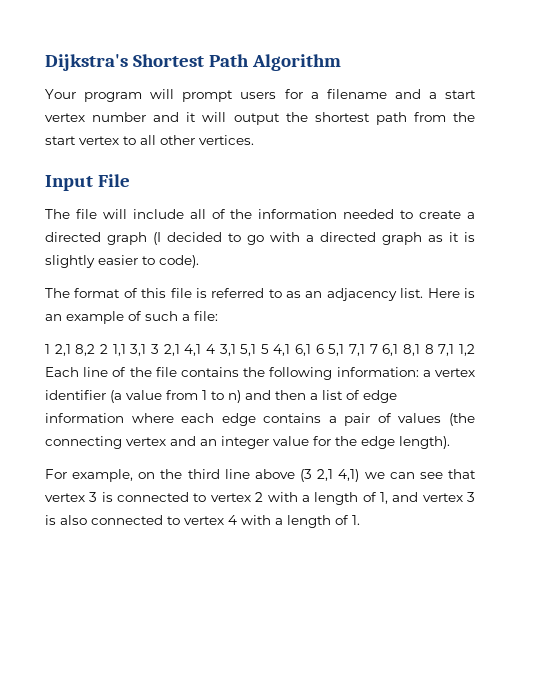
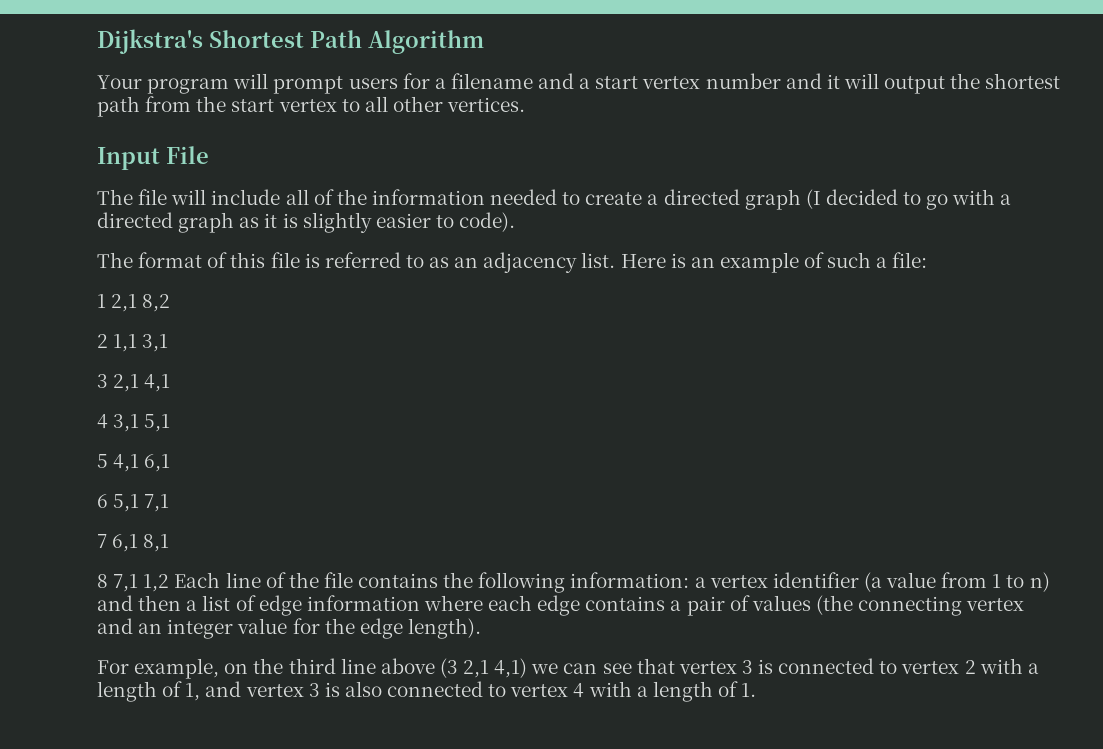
- 1 2,1 8,2 2 1,1 3,1 3 2,1 4,1 4 3,1 5,1 5 4,1 6,1 6 5,1 7,1 7 6,1 8,1 8 7,1 1,2 Each line of the file contains the following information:
+ 1 2,1 8,2
+ 2 1,1 3,1
+ 3 2,1 4,1
+ 4 3,1 5,1
+ 5 4,1 6,1
+ 6 5,1 7,1
+ 7 6,1 8,1
+ 8 7,1 1,2 Each line of the file contains the following information:

